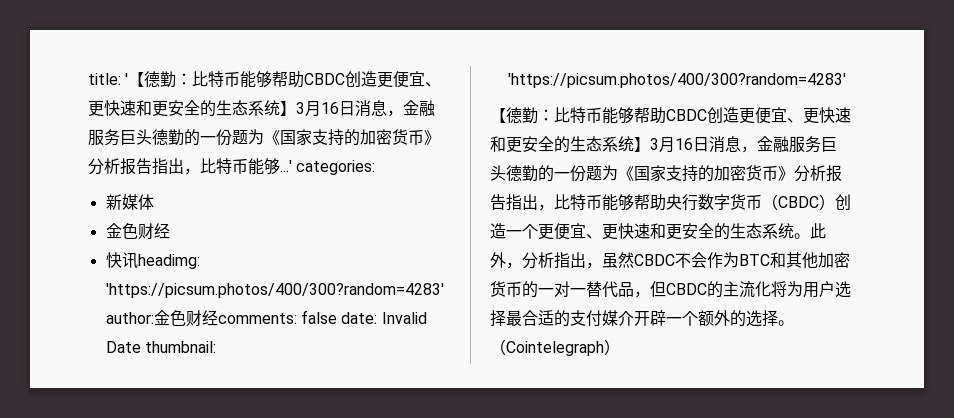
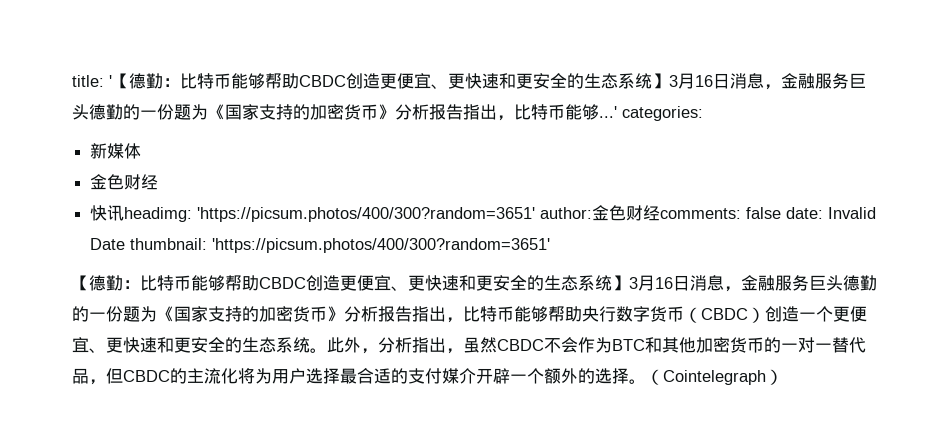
- 快讯headimg: 'https://picsum.photos/400/300?random=4283' author:金色财经comments: false date: Invalid Date thumbnail: 'https://picsum.photos/400/300?random=4283'
+ 快讯headimg: 'https://picsum.photos/400/300?random=3651' author:金色财经comments: false date: Invalid Date thumbnail: 'https://picsum.photos/400/300?random=3651'

